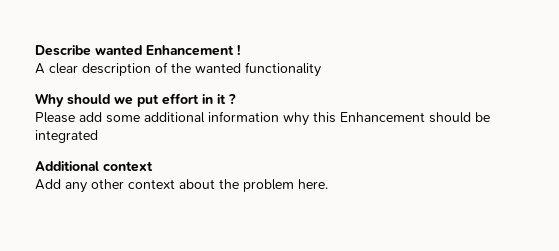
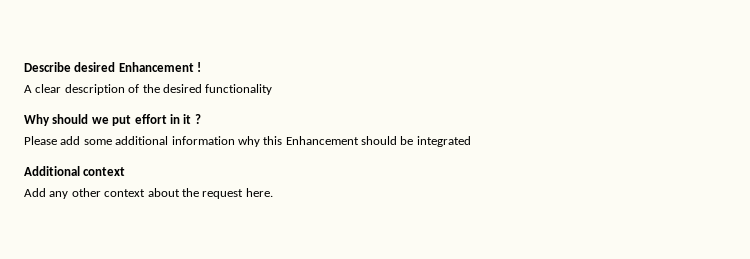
- Describe wanted Enhancement !
+ Describe desired Enhancement !
- A clear description of the wanted functionality
+ A clear description of the desired functionality
- Add any other context about the problem here.
+ Add any other context about the request here.

